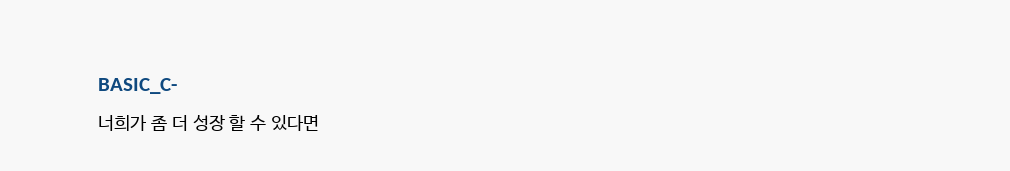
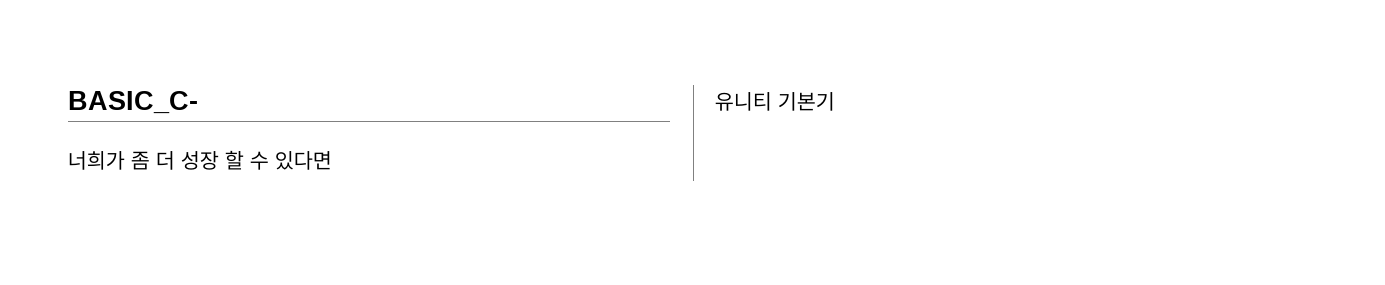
+ 유니티 기본기

